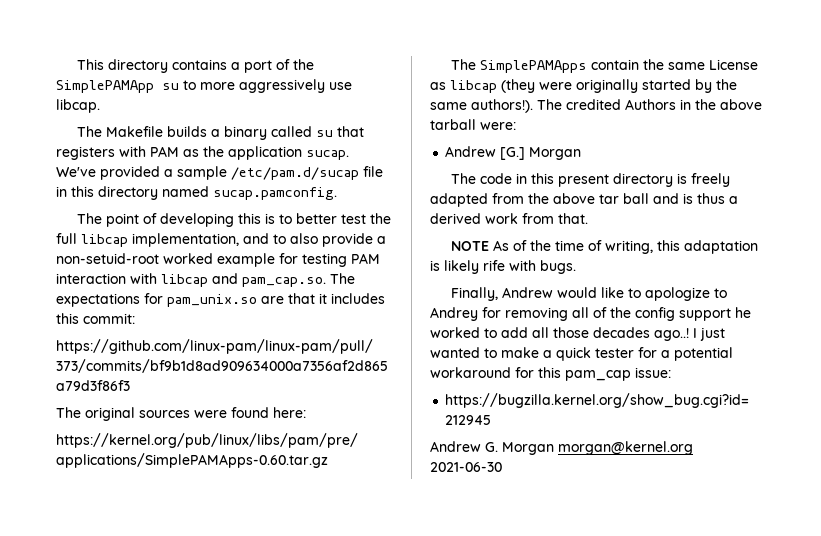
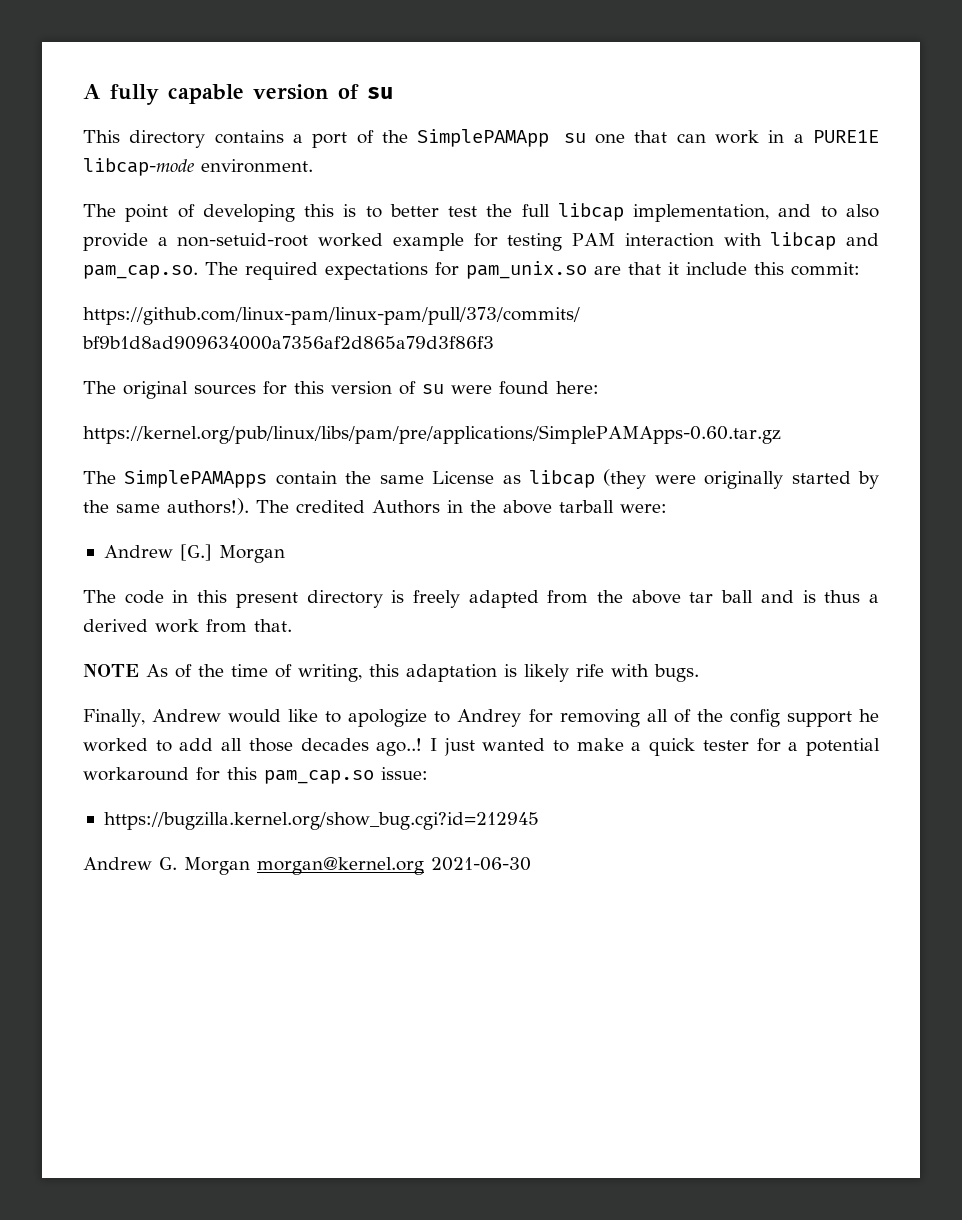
+ A fully capable version of su
- This directory contains a port of the SimplePAMApp su to more aggressively use libcap.
- The Makefile builds a binary called su that registers with PAM as the application sucap. We've provided a sample /etc/pam.d/sucap file in this directory named sucap.pamconfig.
+ This directory contains a port of the SimplePAMApp su one that can work in a PURE1E libcap-mode environment.
- The point of developing this is to better test the full libcap implementation, and to also provide a non-setuid-root worked example for testing PAM interaction with libcap and pam_cap.so. The expectations for pam_unix.so are that it includes this commit:
+ The point of developing this is to better test the full libcap implementation, and to also provide a non-setuid-root worked example for testing PAM interaction with libcap and pam_cap.so. The required expectations for pam_unix.so are that it include this commit:
- The original sources were found here:
+ The original sources for this version of su were found here:
- I just wanted to make a quick tester for a potential workaround for this pam_cap issue:
+ I just wanted to make a quick tester for a potential workaround for this pam_cap.so issue:

